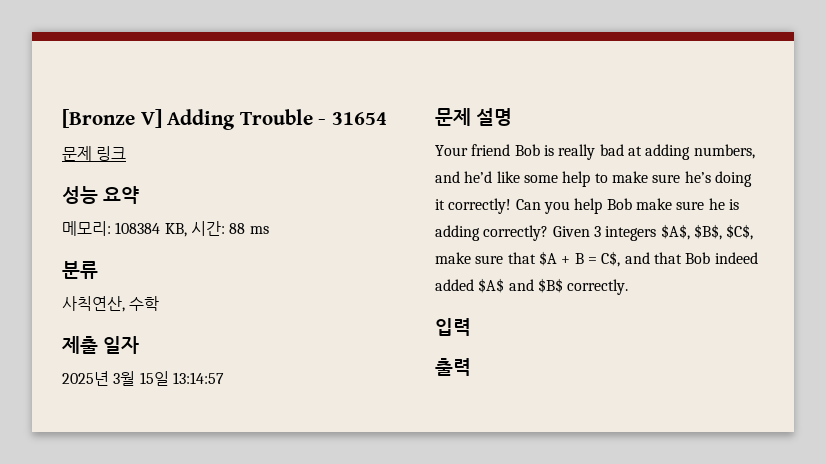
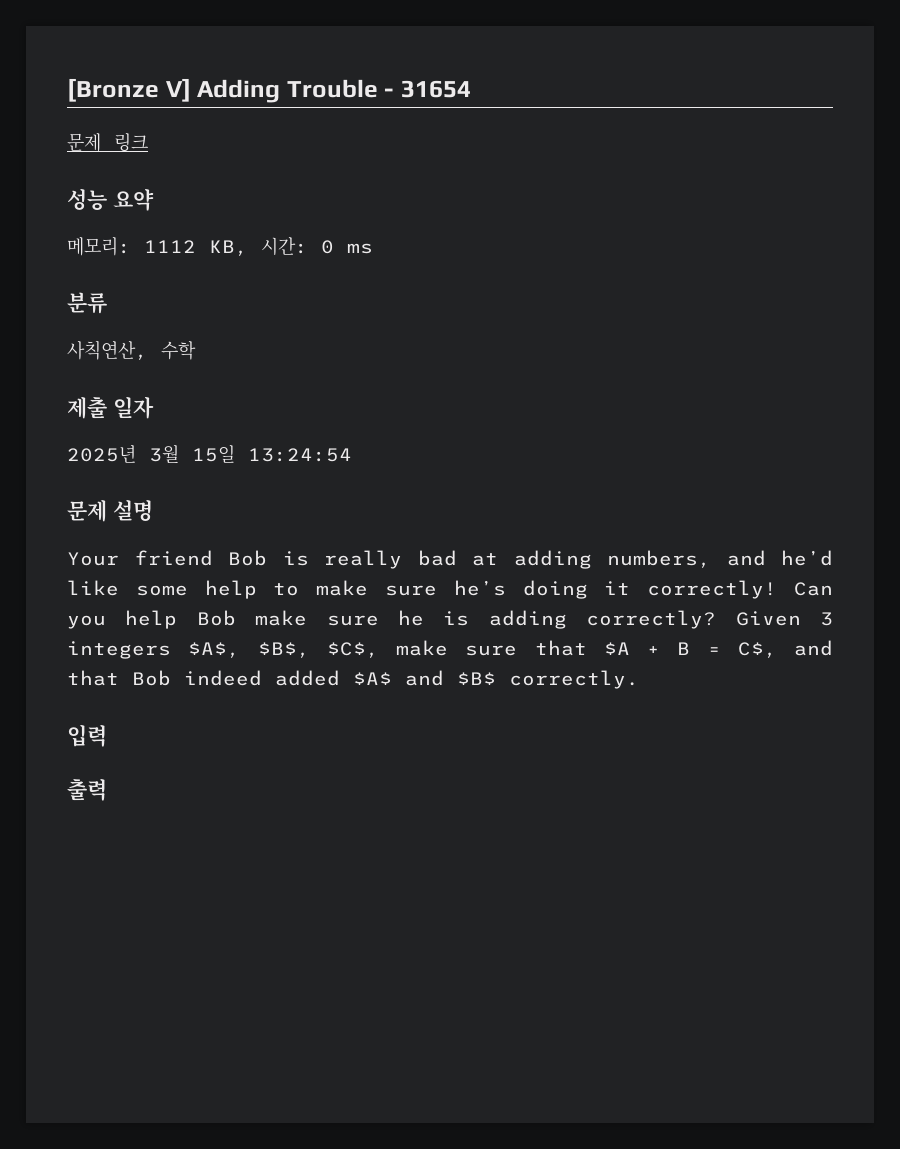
- 메모리: 108384 KB, 시간: 88 ms
+ 메모리: 1112 KB, 시간: 0 ms
- 2025년 3월 15일 13:14:57
+ 2025년 3월 15일 13:24:54

